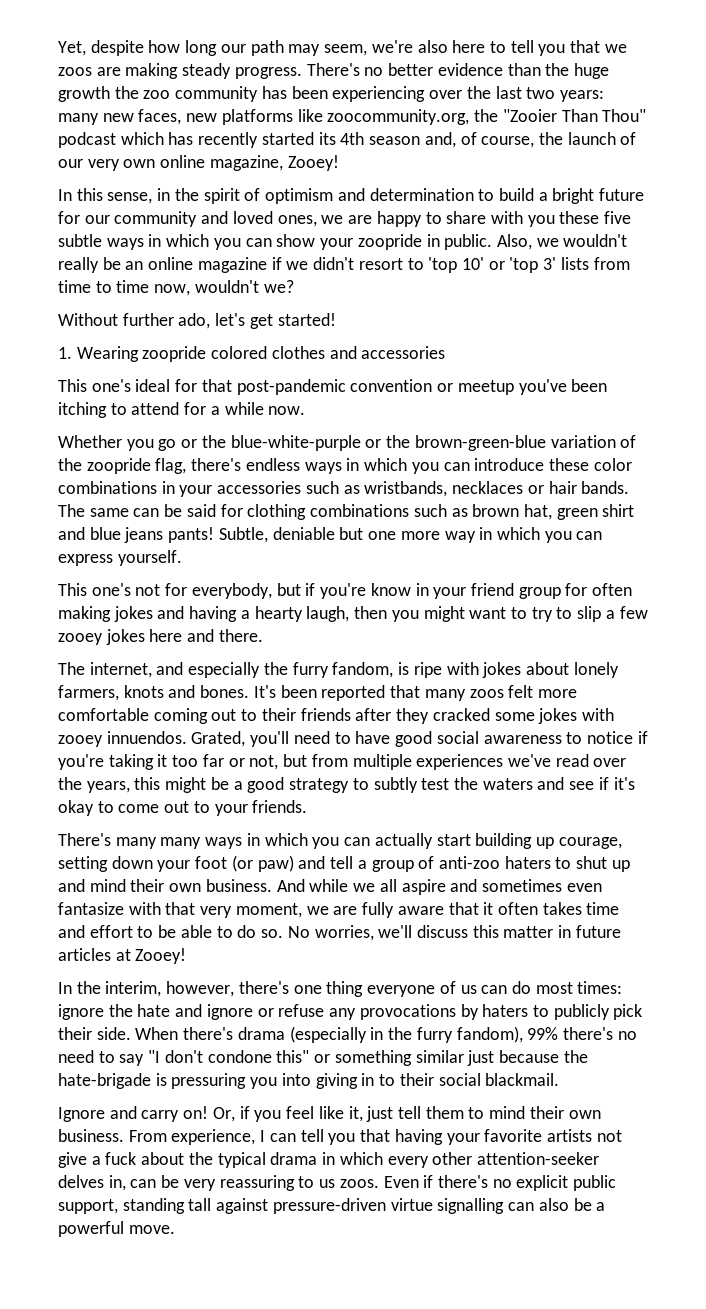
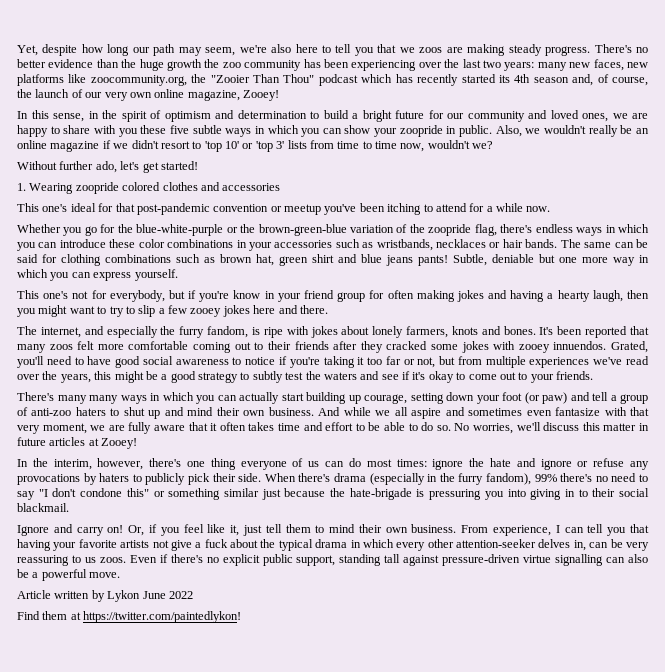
- Whether you go or the blue-white-purple or the brown-green-blue variation of the zoopride flag, there's endless ways in which you can introduce these color combinations in your accessories such as wristbands, necklaces or hair bands.
+ Whether you go for the blue-white-purple or the brown-green-blue variation of the zoopride flag, there's endless ways in which you can introduce these color combinations in your accessories such as wristbands, necklaces or hair bands.
+ Article written by Lykon June 2022
+ Find them at https://twitter.com/paintedlykon!

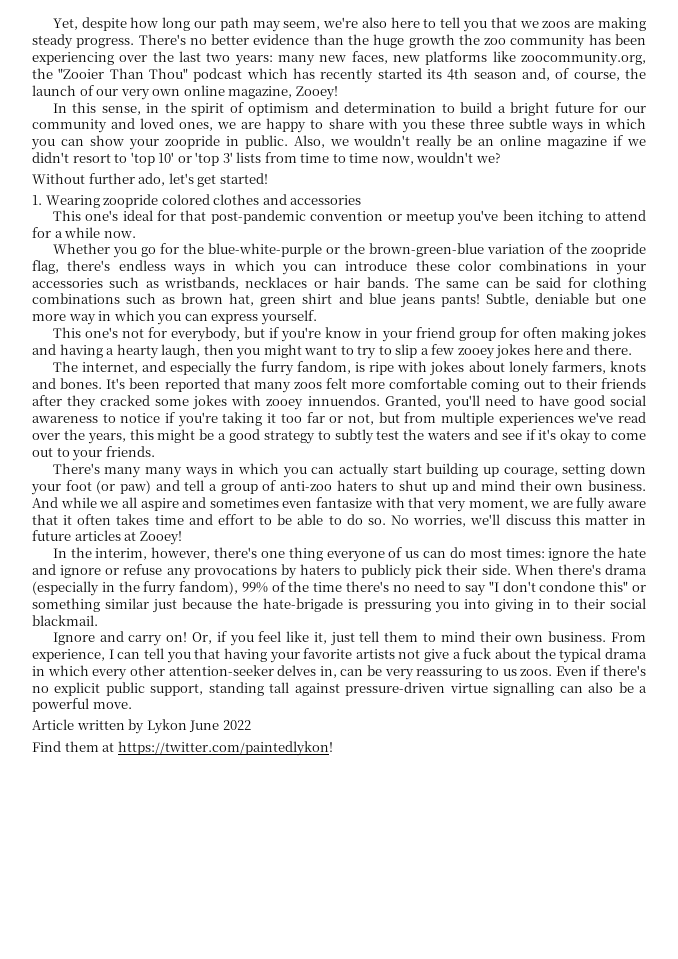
- In this sense, in the spirit of optimism and determination to build a bright future for our community and loved ones, we are happy to share with you these five subtle ways in which you can show your zoopride in public.
+ In this sense, in the spirit of optimism and determination to build a bright future for our community and loved ones, we are happy to share with you these three subtle ways in which you can show your zoopride in public.
- Grated, you'll need to have good social awareness to notice if you're taking it too far or not, but from multiple experiences we've read over the years, this might be a good strategy to subtly test the waters and see if it's okay to come out to your friends.
+ Granted, you'll need to have good social awareness to notice if you're taking it too far or not, but from multiple experiences we've read over the years, this might be a good strategy to subtly test the waters and see if it's okay to come out to your friends.
- When there's drama (especially in the furry fandom), 99% there's no need to say "I don't condone this" or something similar just because the hate-brigade is pressuring you into giving in to their social blackmail.
+ When there's drama (especially in the furry fandom), 99% of the time there's no need to say "I don't condone this" or something similar just because the hate-brigade is pressuring you into giving in to their social blackmail.

